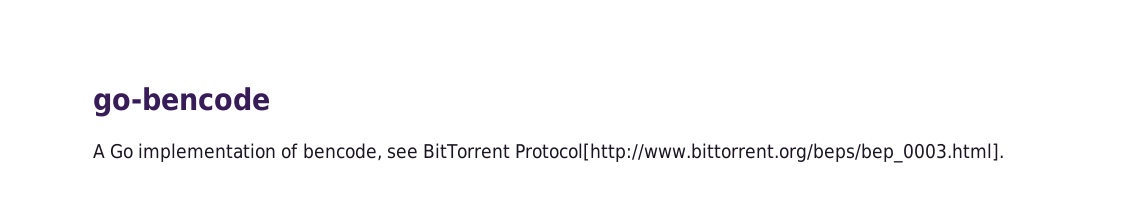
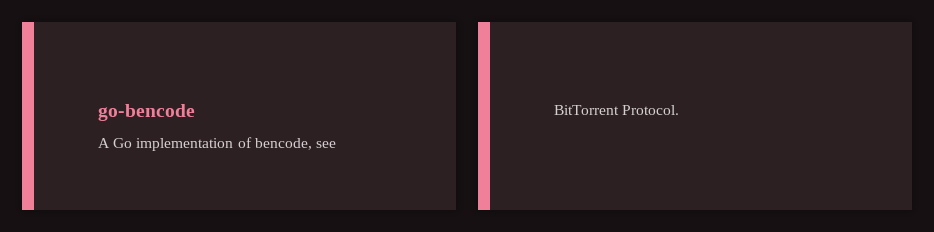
- A Go implementation of bencode, see BitTorrent Protocol[http://www.bittorrent.org/beps/bep_0003.html].
+ A Go implementation of bencode, see BitTorrent Protocol.

